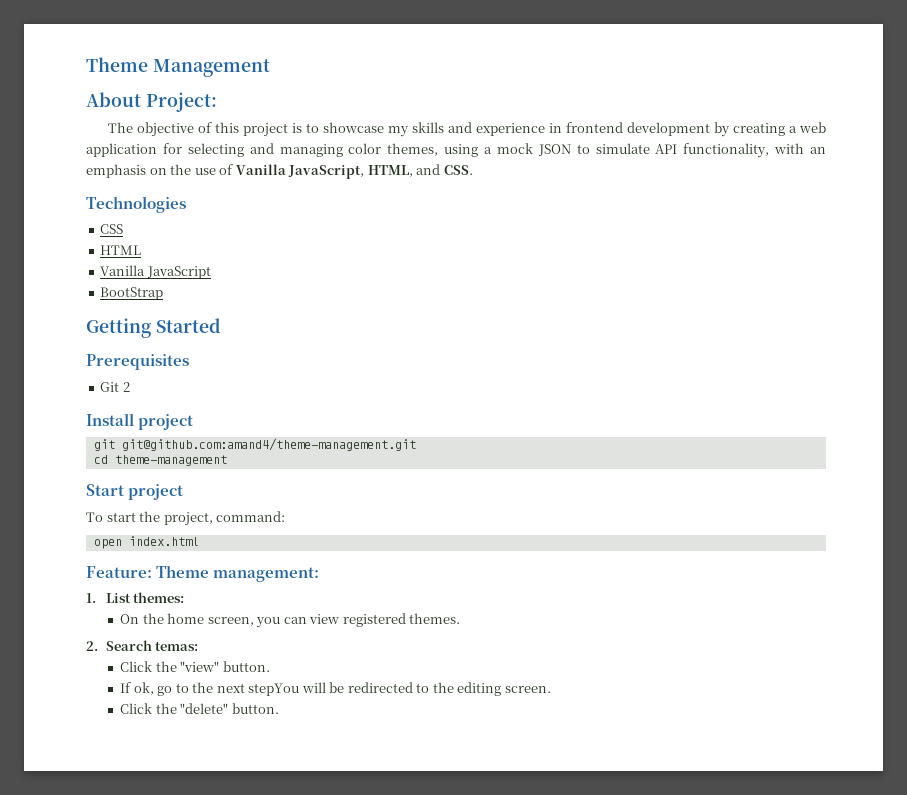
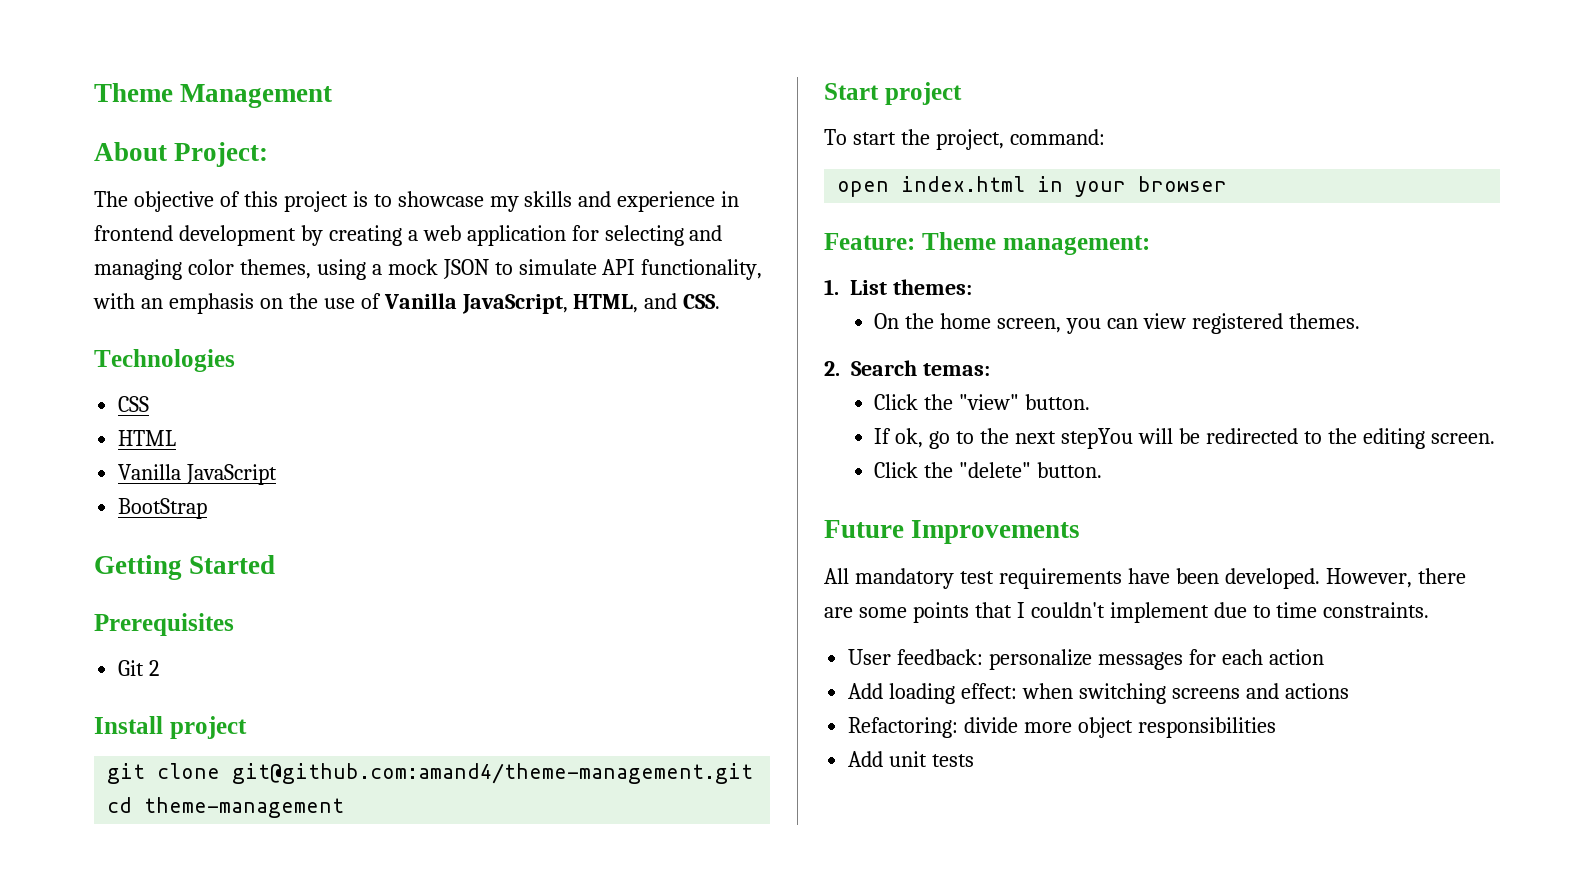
- git git@github.com:amand4/theme-management.git
+ git clone git@github.com:amand4/theme-management.git
- open index.html
+ open index.html in your browser
+ Future Improvements
+ All mandatory test requirements have been developed. However, there are some points that I couldn't implement due to time constraints.
+ User feedback: personalize messages for each action
+ Add loading effect: when switching screens and actions
+ Refactoring: divide more object responsibilities
+ Add unit tests

